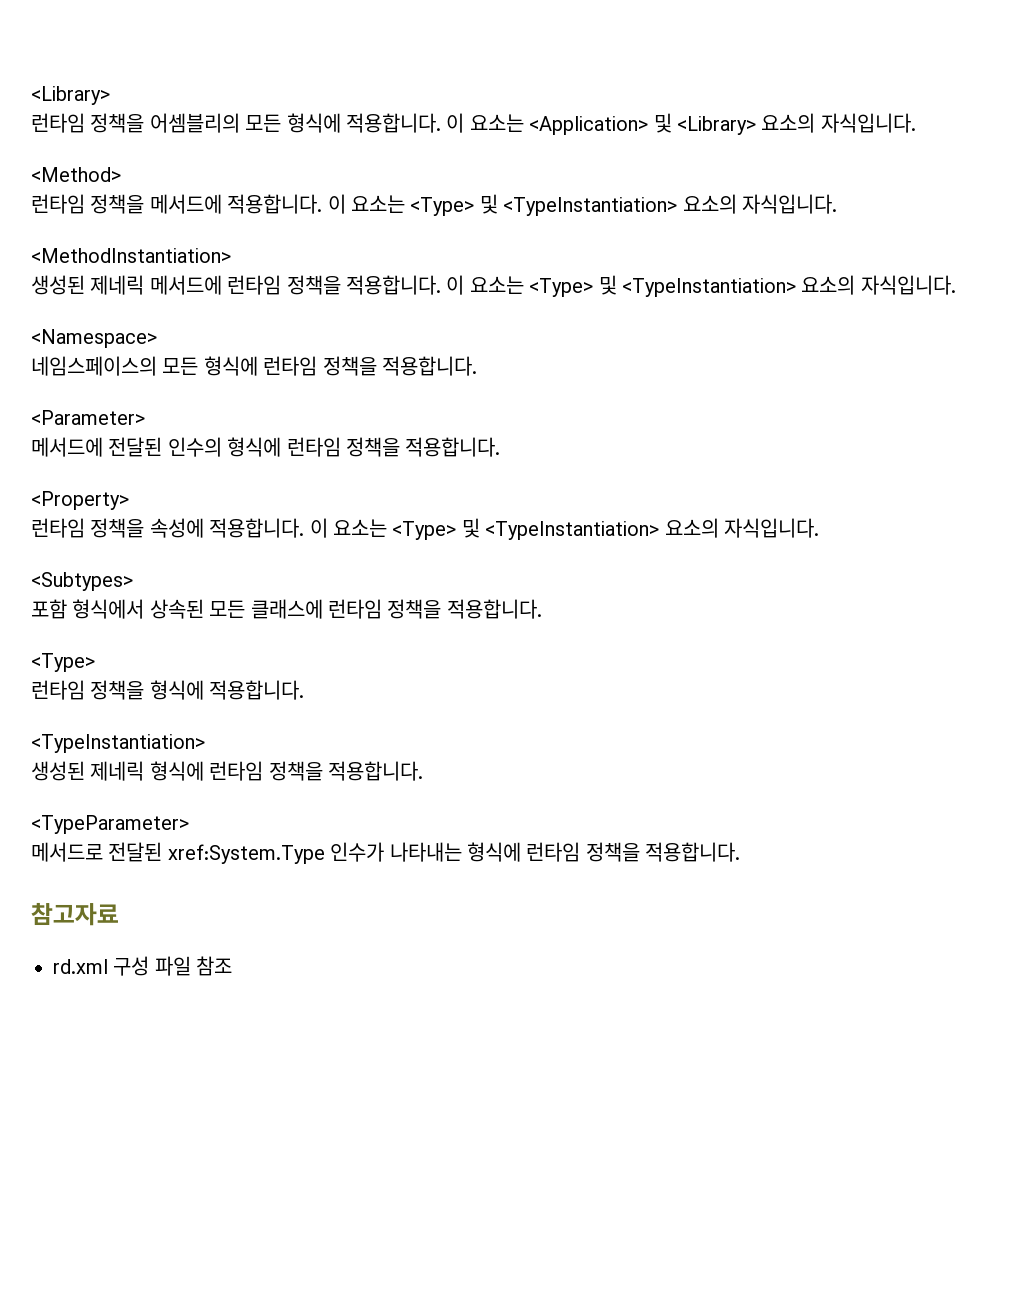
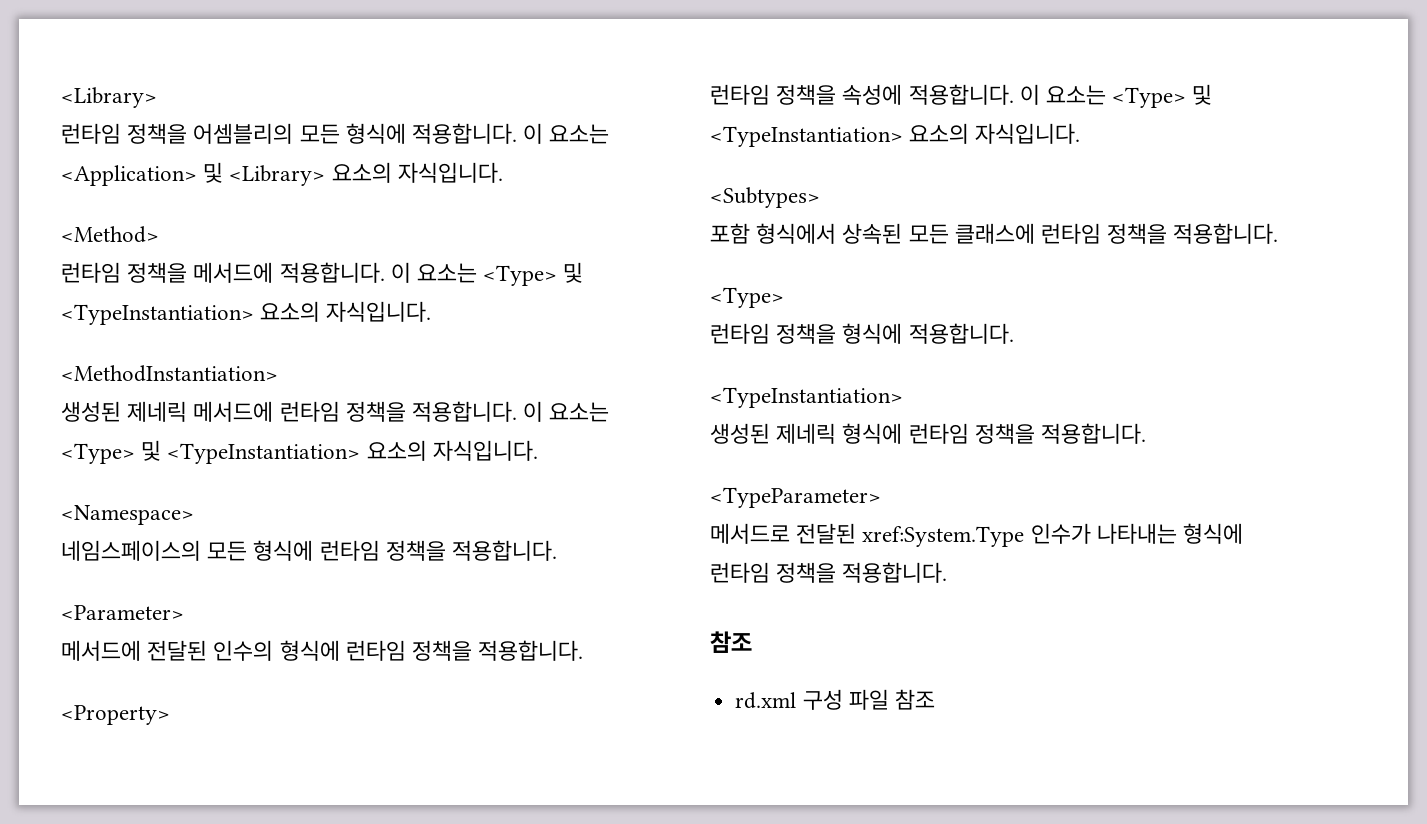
  메서드로 전달된 xref:System.Type 인수가 나타내는 형식에 런타임 정책을 적용합니다.
- 참고자료
+ 참조

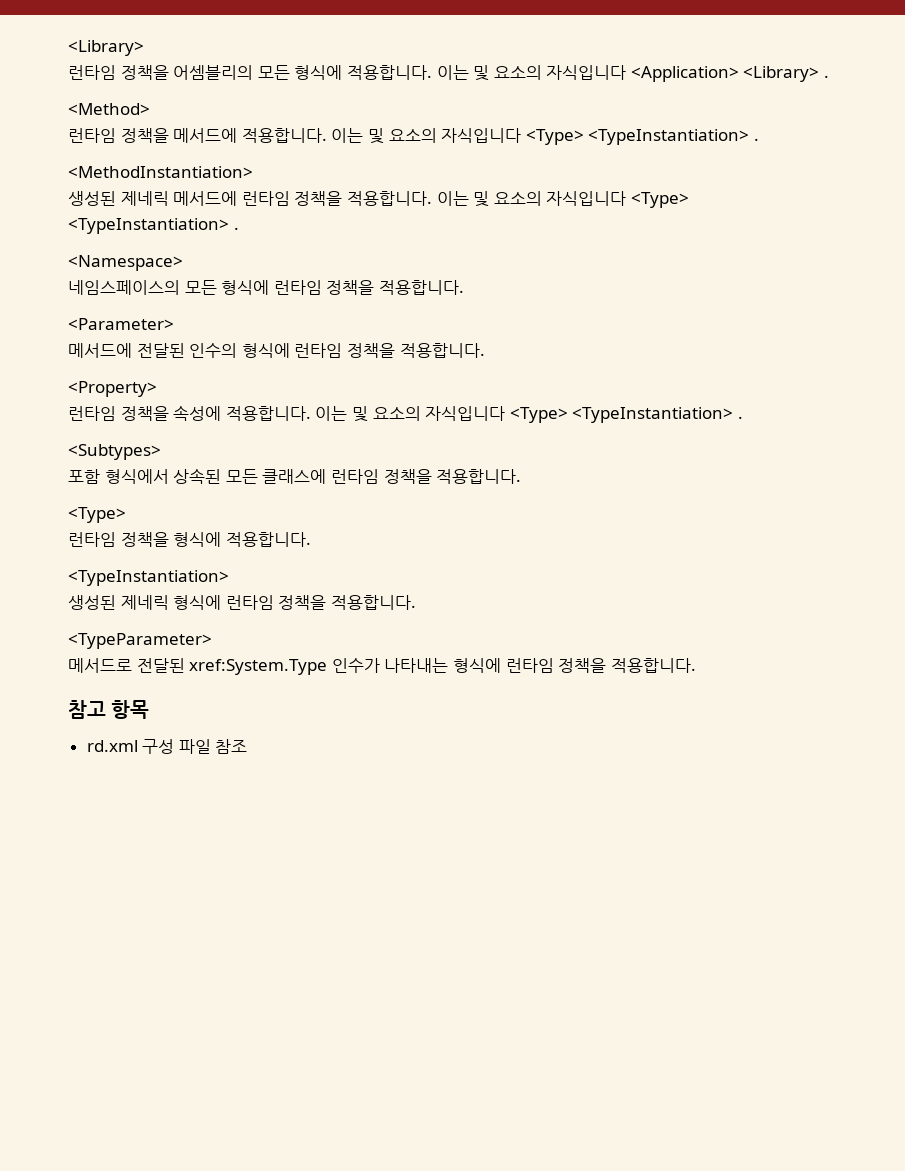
- 이 요소는 <Application> 및 <Library> 요소의 자식입니다.
+ 이는 및 요소의 자식입니다 <Application> <Library> .
- 런타임 정책을 메서드에 적용합니다. 이 요소는 <Type> 및 <TypeInstantiation> 요소의 자식입니다.
+ 런타임 정책을 메서드에 적용합니다. 이는 및 요소의 자식입니다 <Type> <TypeInstantiation> .
- 생성된 제네릭 메서드에 런타임 정책을 적용합니다. 이 요소는 <Type> 및 <TypeInstantiation> 요소의 자식입니다.
+ 생성된 제네릭 메서드에 런타임 정책을 적용합니다. 이는 및 요소의 자식입니다 <Type> <TypeInstantiation> .
- 런타임 정책을 속성에 적용합니다. 이 요소는 <Type> 및 <TypeInstantiation> 요소의 자식입니다.
+ 런타임 정책을 속성에 적용합니다. 이는 및 요소의 자식입니다 <Type> <TypeInstantiation> .
  메서드로 전달된 xref:System.Type 인수가 나타내는 형식에 런타임 정책을 적용합니다.
- 참조
+ 참고 항목

